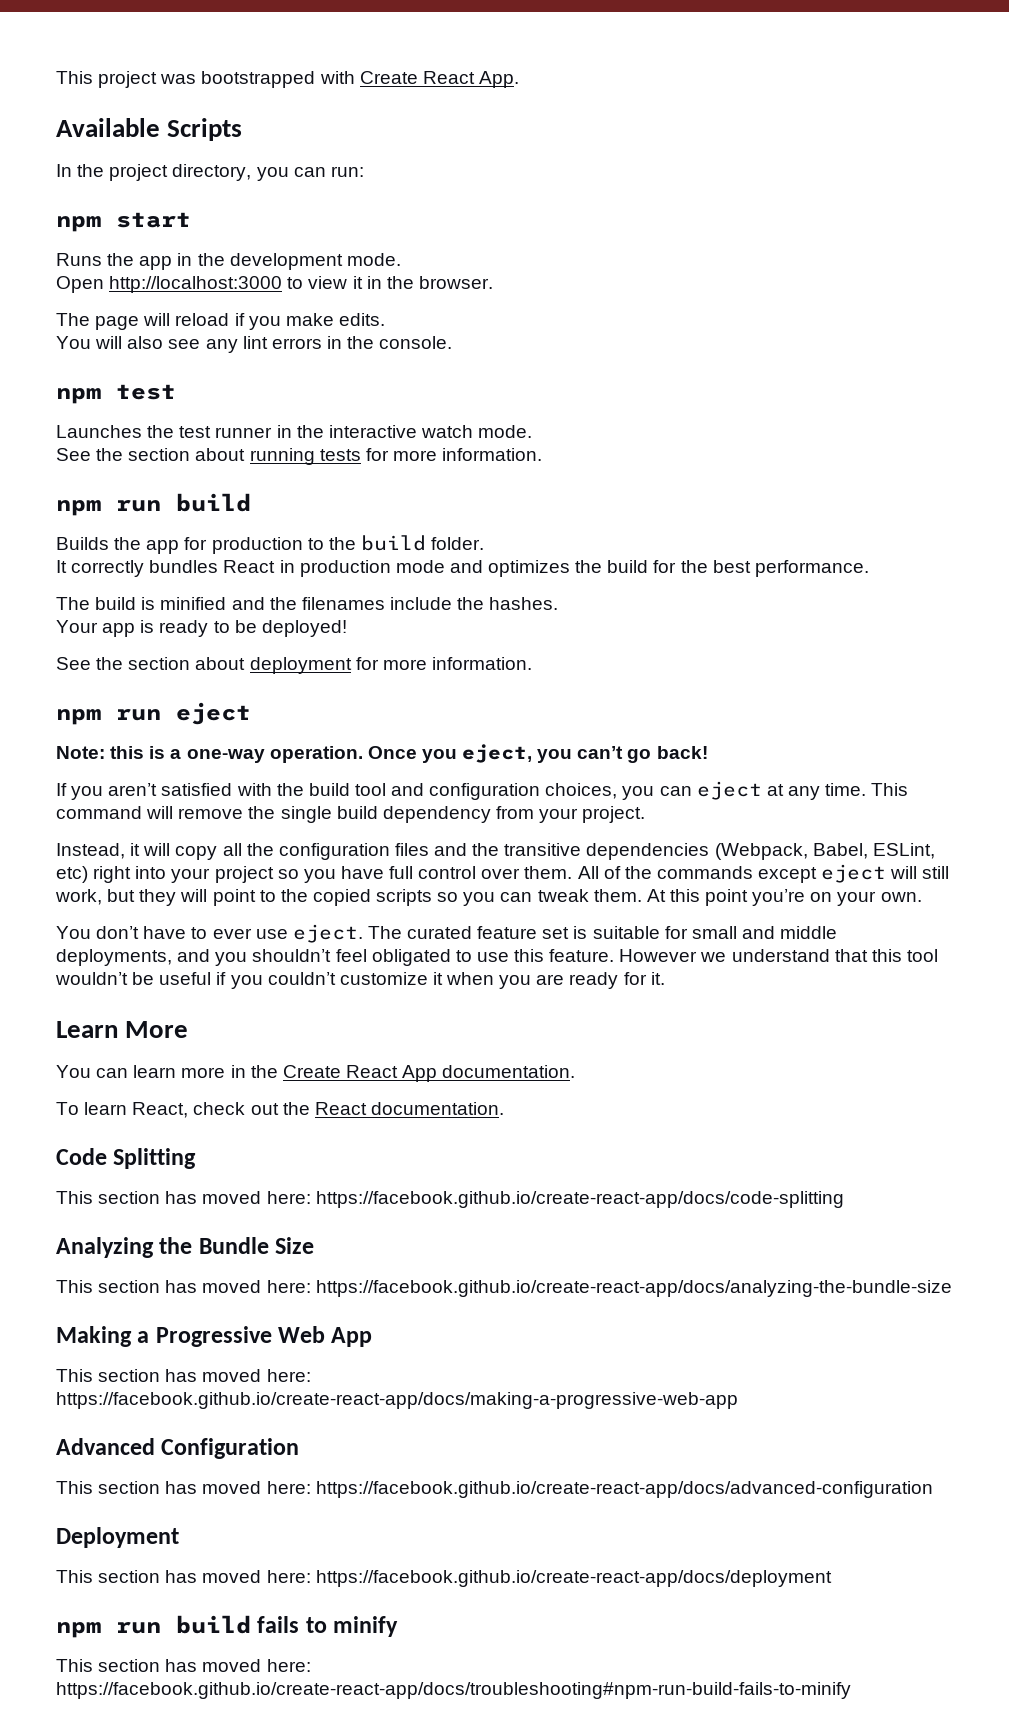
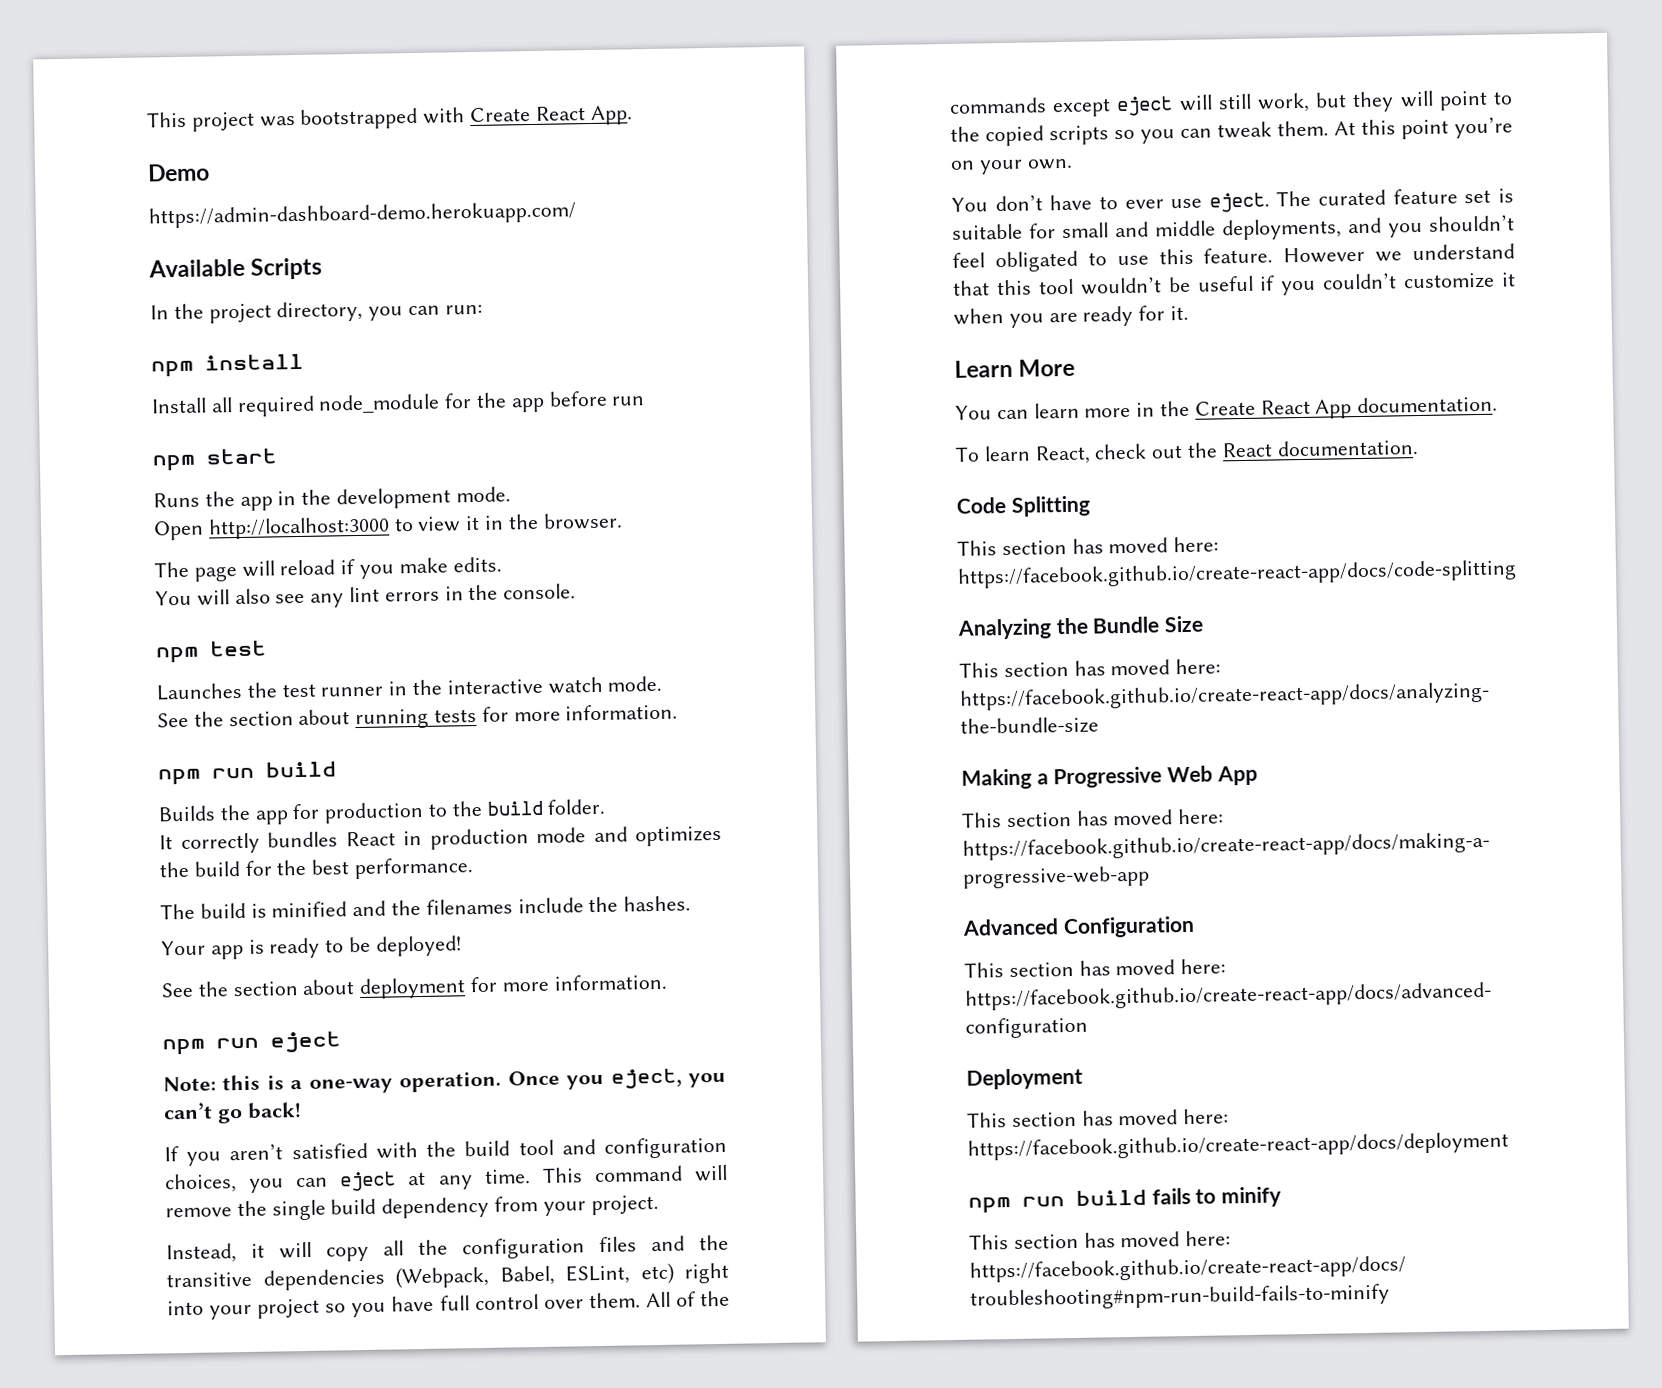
+ Demo
+ https://admin-dashboard-demo.herokuapp.com/
+ npm install
+ Install all required node_module for the app before run

